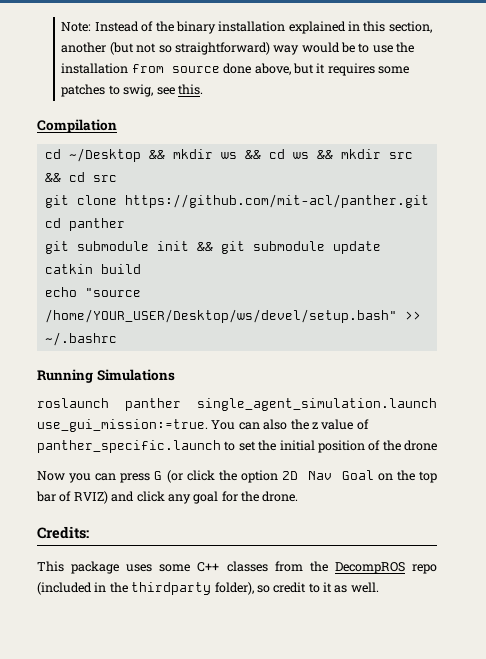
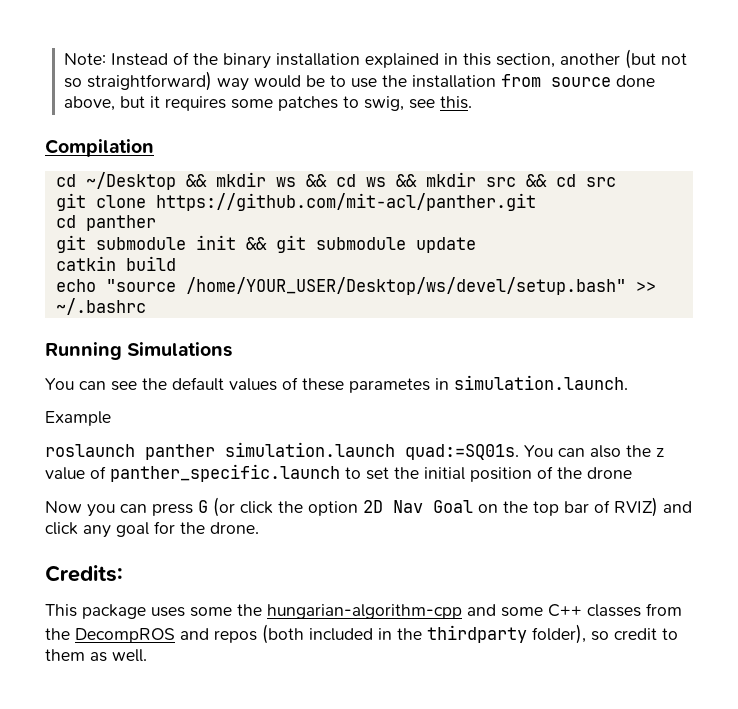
+ You can see the default values of these parametes in simulation.launch.
+ Example
- roslaunch panther single_agent_simulation.launch use_gui_mission:=true.
+ roslaunch panther simulation.launch quad:=SQ01s.
- This package uses some C++ classes from the DecompROS repo (included in the thirdparty folder), so credit to it as well.
+ This package uses some the hungarian-algorithm-cpp and some C++ classes from the DecompROS and repos (both included in the thirdparty folder), so credit to them as well.

